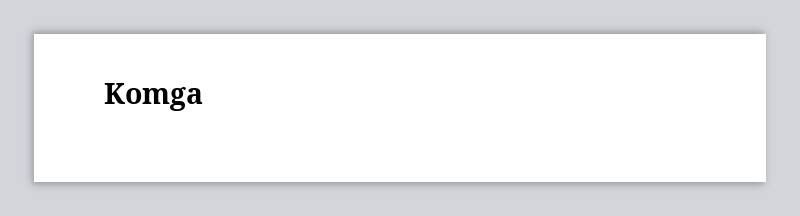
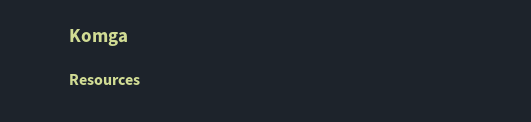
+ Resources

